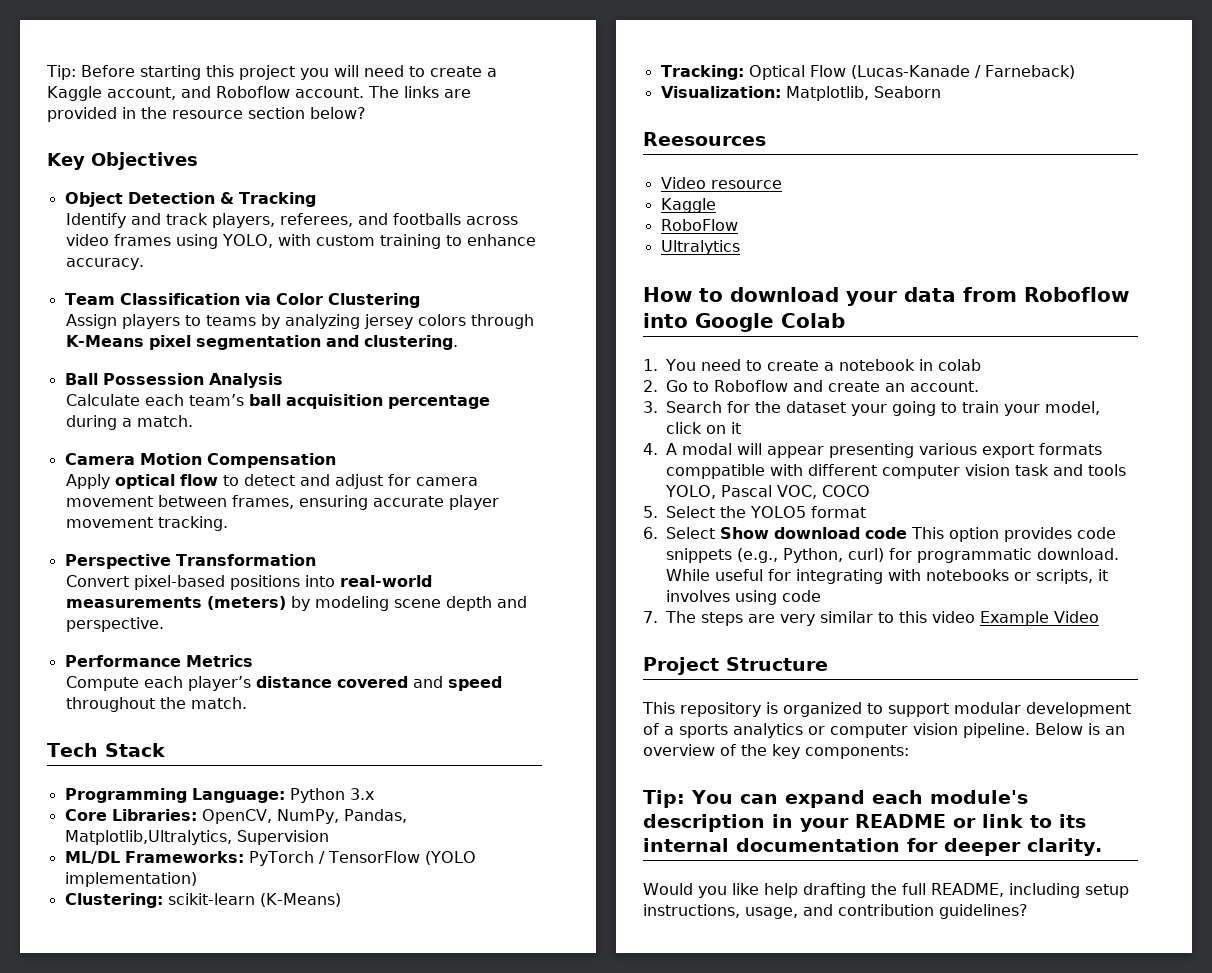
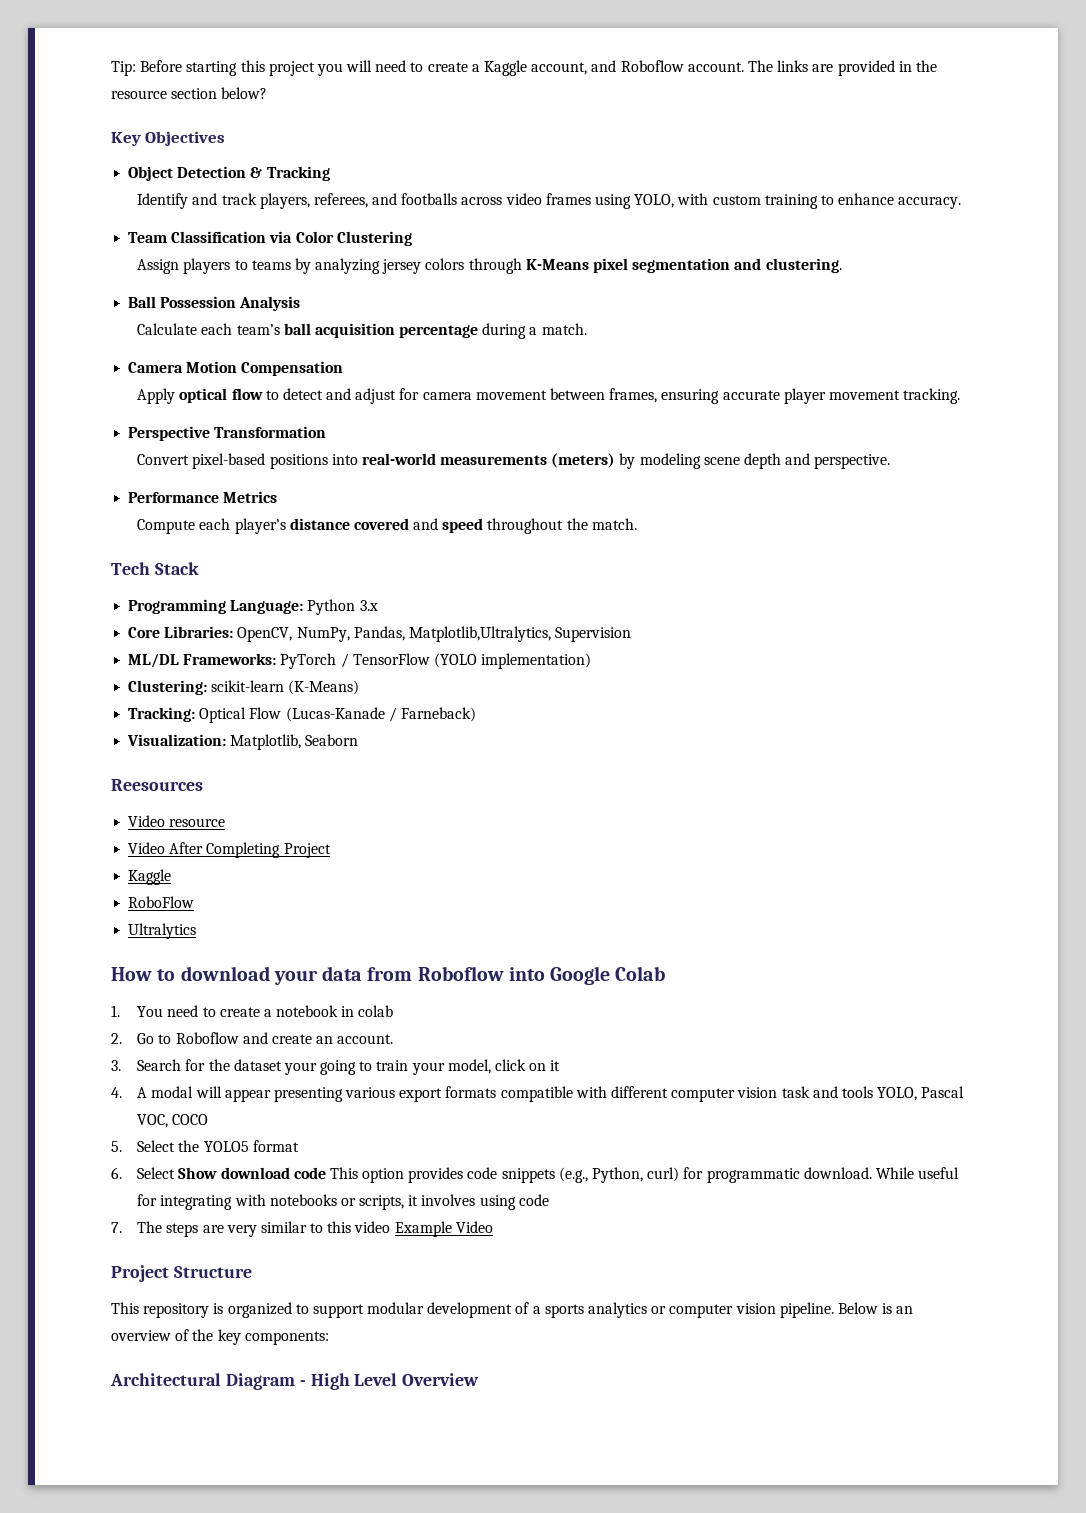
+ Video After Completing Project
- 4. A modal will appear presenting various export formats comppatible with different computer vision task and tools YOLO, Pascal VOC, COCO
+ 4. A modal will appear presenting various export formats compatible with different computer vision task and tools YOLO, Pascal VOC, COCO
- Tip: You can expand each module's description in your README or link to its internal documentation for deeper clarity.
- Would you like help drafting the full README, including setup instructions, usage, and contribution guidelines?
+ Architectural Diagram - High Level Overview

